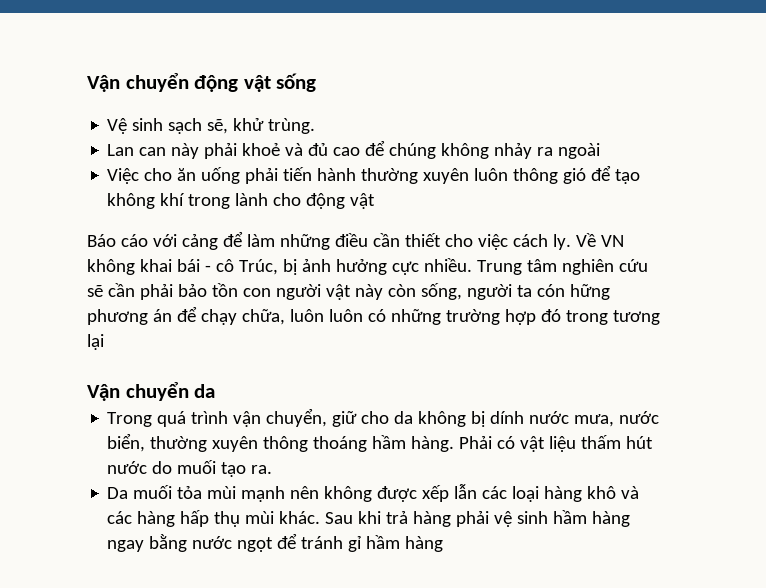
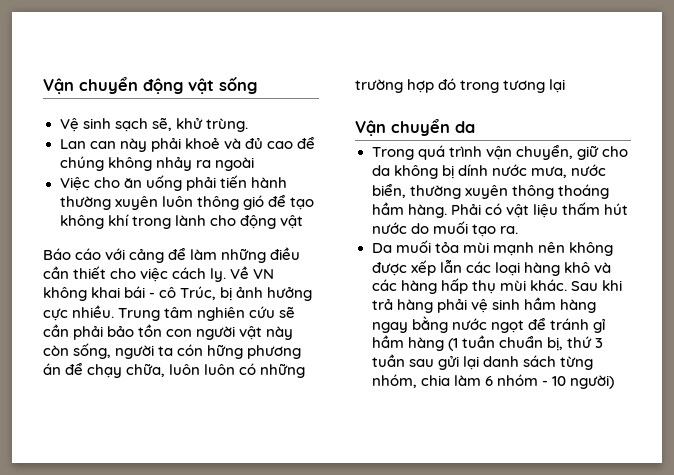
- Sau khi trả hàng phải vệ sinh hầm hàng ngay bằng nước ngọt để tránh gỉ hầm hàng
+ Sau khi trả hàng phải vệ sinh hầm hàng ngay bằng nước ngọt để tránh gỉ hầm hàng (1 tuần chuẩn bị, thứ 3 tuần sau gửi lại danh sách từng nhóm, chia làm 6 nhóm - 10 người)

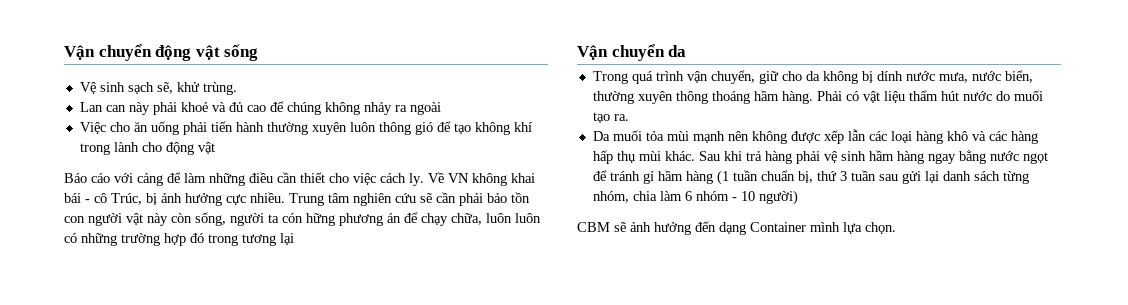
+ CBM sẽ ảnh hưởng đến dạng Container mình lựa chọn.

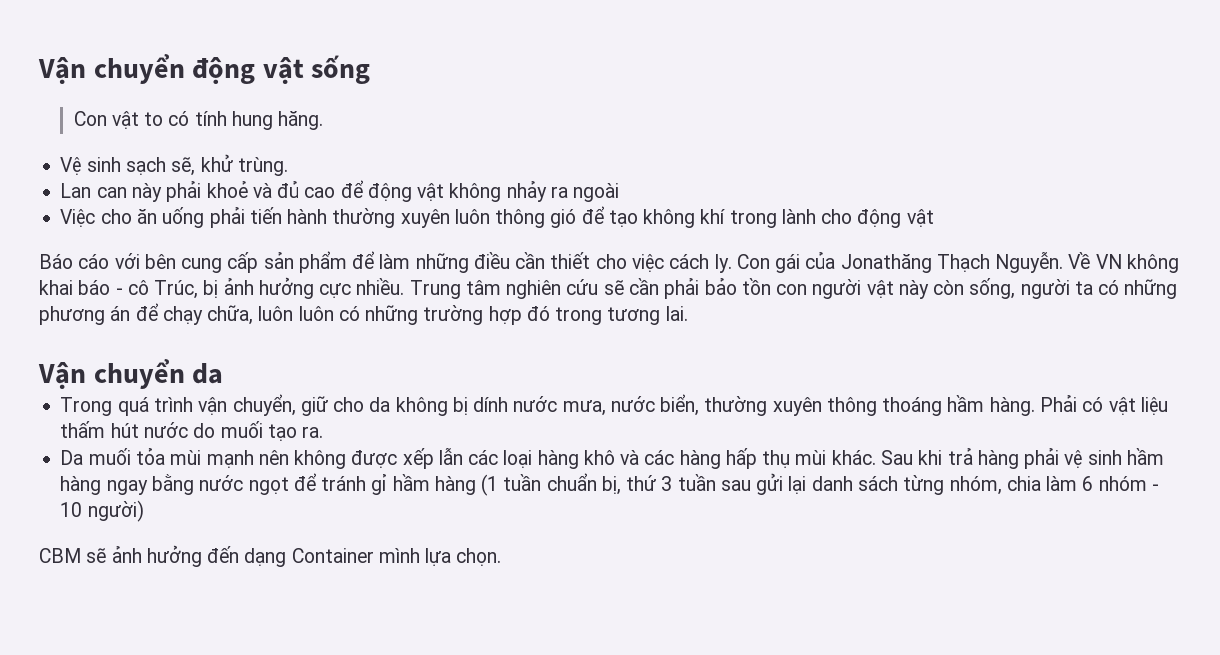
+ Con vật to có tính hung hăng.
- Lan can này phải khoẻ và đủ cao để chúng không nhảy ra ngoài
+ Lan can này phải khoẻ và đủ cao để động vật không nhảy ra ngoài
- Báo cáo với cảng để làm những điều cần thiết cho việc cách ly.
+ Báo cáo với bên cung cấp sản phẩm để làm những điều cần thiết cho việc cách ly.
+ Con gái của Jonathăng Thạch Nguyễn.
- Về VN không khai bái - cô Trúc, bị ảnh hưởng cực nhiều.
+ Về VN không khai báo - cô Trúc, bị ảnh hưởng cực nhiều.
- Trung tâm nghiên cứu sẽ cần phải bảo tồn con người vật này còn sống, người ta cón hững phương án để chạy chữa, luôn luôn có những trường hợp đó trong tương lại
+ Trung tâm nghiên cứu sẽ cần phải bảo tồn con người vật này còn sống, người ta có những phương án để chạy chữa, luôn luôn có những trường hợp đó trong tương lai.

